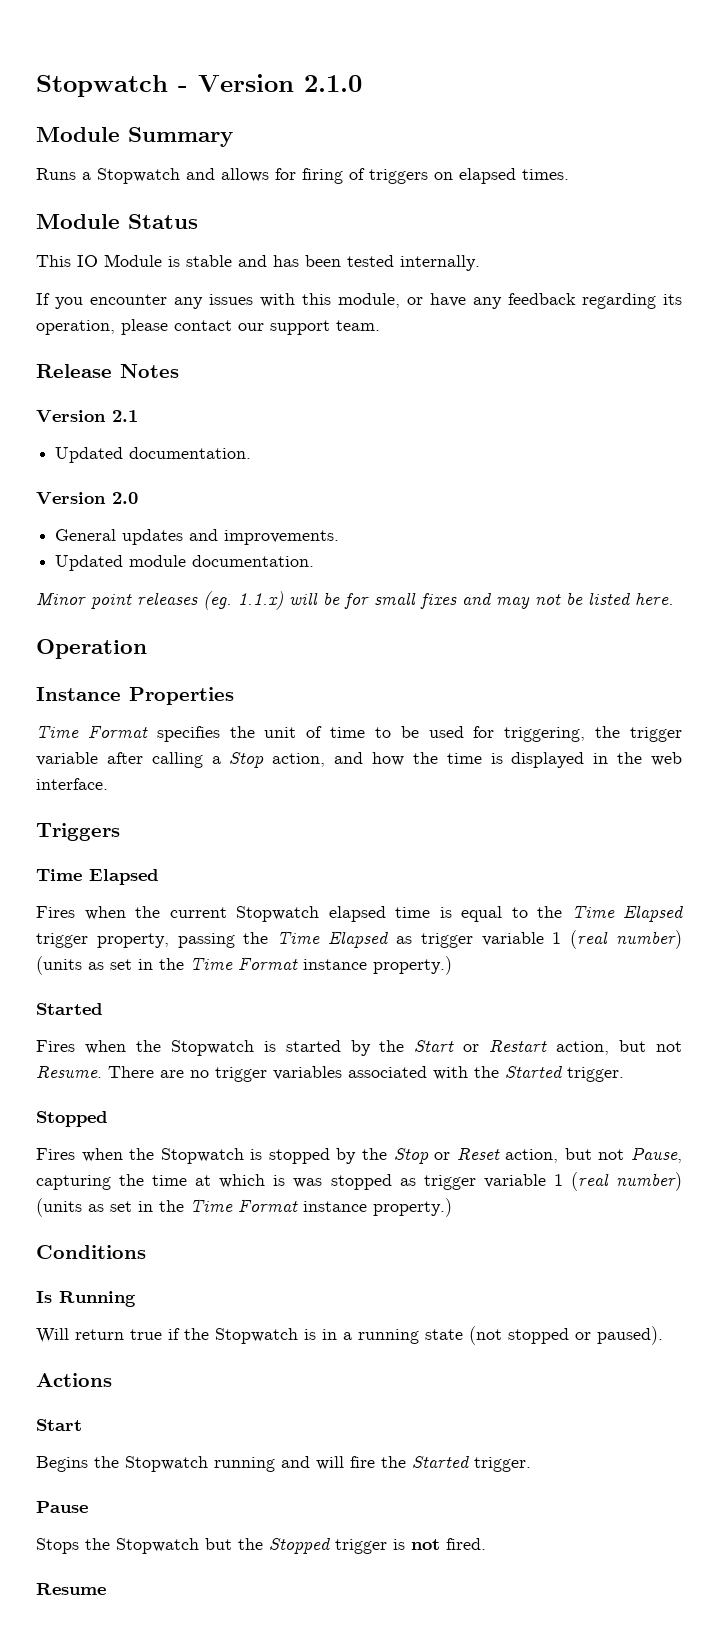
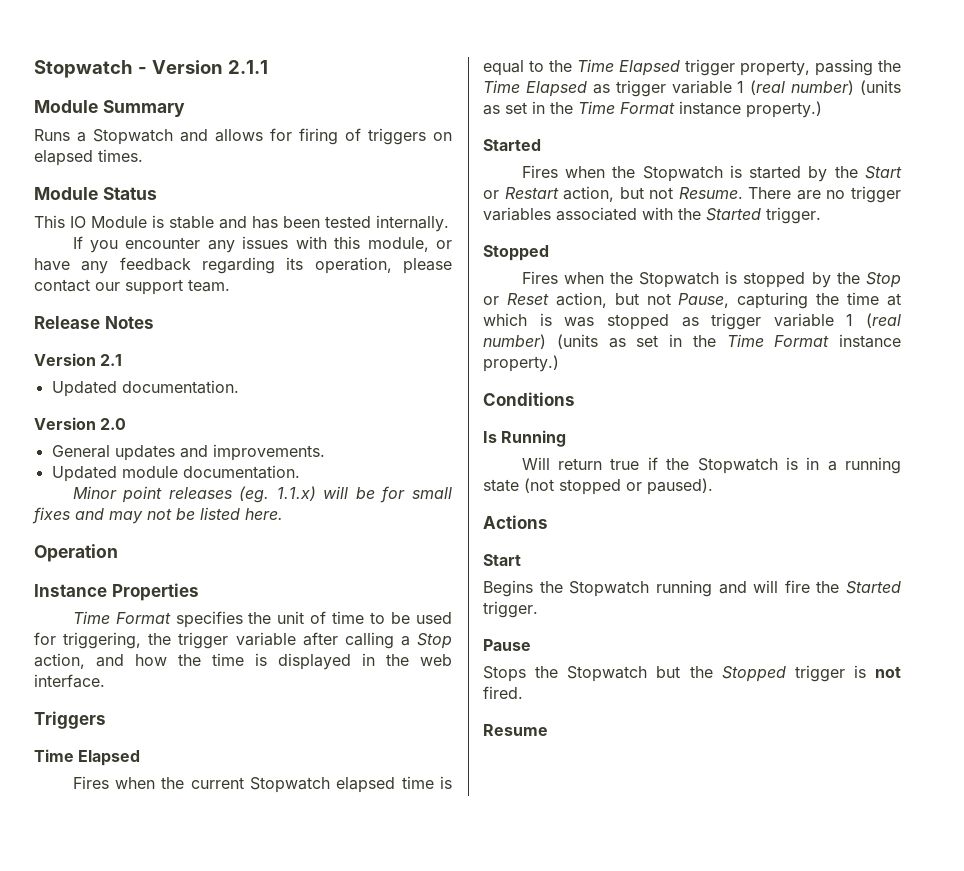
- Stopwatch - Version 2.1.0
+ Stopwatch - Version 2.1.1

